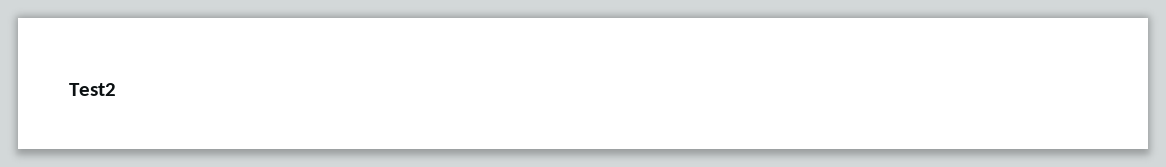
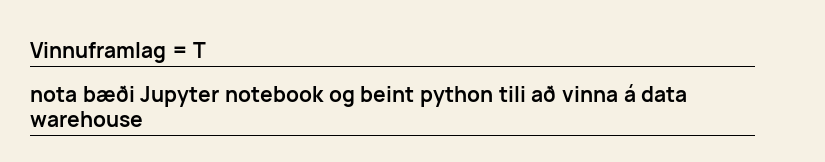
- Test2
+ Vinnuframlag = T
+ nota bæði Jupyter notebook og beint python tili að vinna á data warehouse

